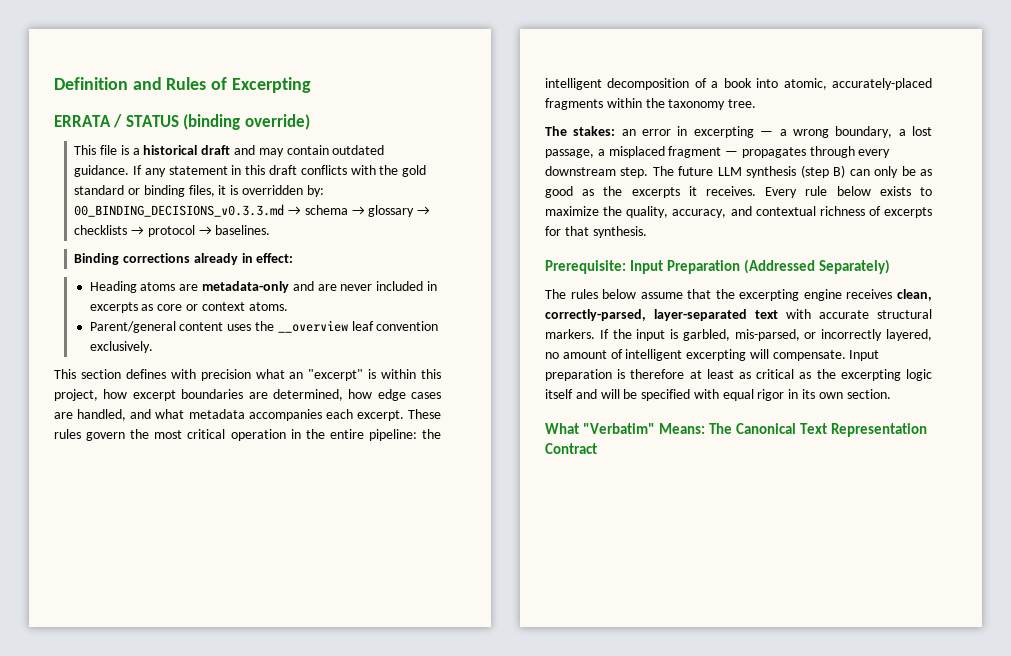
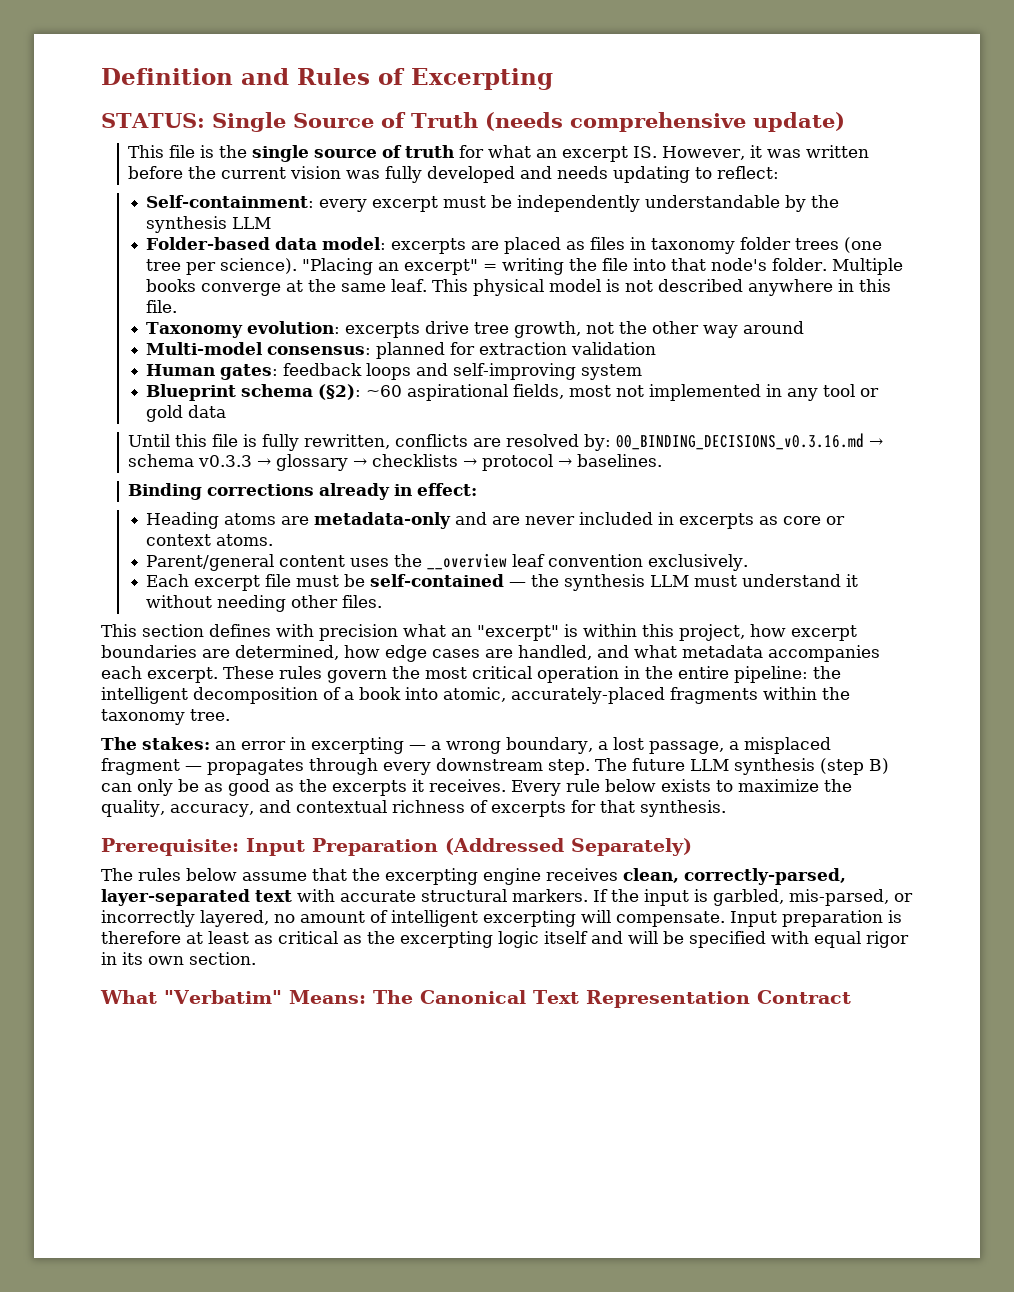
- ERRATA / STATUS (binding override)
- This file is a historical draft and may contain outdated guidance. If any statement in this draft conflicts with the gold standard or binding files, it is overridden by: 00_BINDING_DECISIONS_v0.3.3.md → schema → glossary → checklists → protocol → baselines.
+ STATUS: Single Source of Truth (needs comprehensive update)
+ This file is the single source of truth for what an excerpt IS. However, it was written before the current vision was fully developed and needs updating to reflect:
+ Self-containment: every excerpt must be independently understandable by the synthesis LLM
+ Folder-based data model: excerpts are placed as files in taxonomy folder trees (one tree per science). "Placing an excerpt" = writing the file into that node's folder. Multiple books converge at the same leaf. This physical model is not described anywhere in this file.
+ Taxonomy evolution: excerpts drive tree growth, not the other way around
+ Multi-model consensus: planned for extraction validation
+ Human gates: feedback loops and self-improving system
+ Blueprint schema (§2): ~60 aspirational fields, most not implemented in any tool or gold data
+ Until this file is fully rewritten, conflicts are resolved by: 00_BINDING_DECISIONS_v0.3.16.md → schema v0.3.3 → glossary → checklists → protocol → baselines.
+ Each excerpt file must be self-contained — the synthesis LLM must understand it without needing other files.

